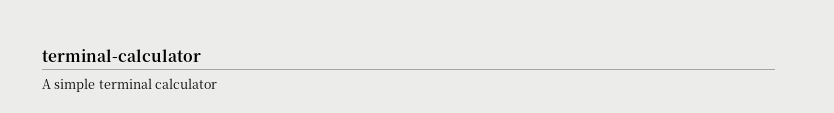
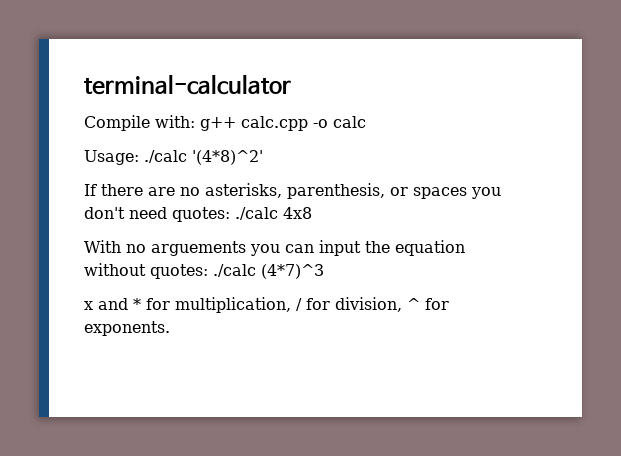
- A simple terminal calculator
+ Compile with: g++ calc.cpp -o calc
+ Usage: ./calc '(4*8)^2'
+ If there are no asterisks, parenthesis, or spaces you don't need quotes: ./calc 4x8
+ With no arguements you can input the equation without quotes: ./calc (4*7)^3
+ x and * for multiplication, / for division, ^ for exponents.

